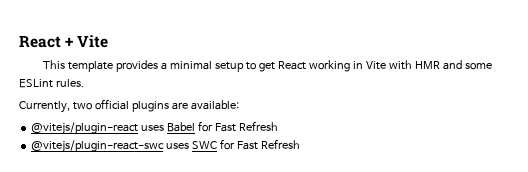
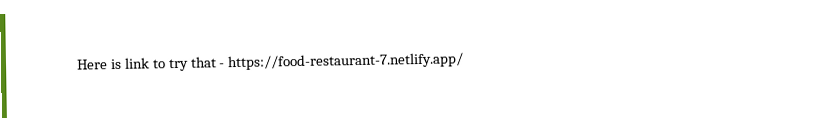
- React + Vite
- This template provides a minimal setup to get React working in Vite with HMR and some ESLint rules.
- Currently, two official plugins are available:
- @vitejs/plugin-react uses Babel for Fast Refresh
- @vitejs/plugin-react-swc uses SWC for Fast Refresh
+ Here is link to try that - https://food-restaurant-7.netlify.app/

